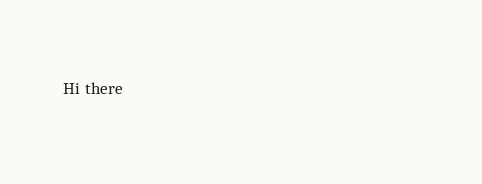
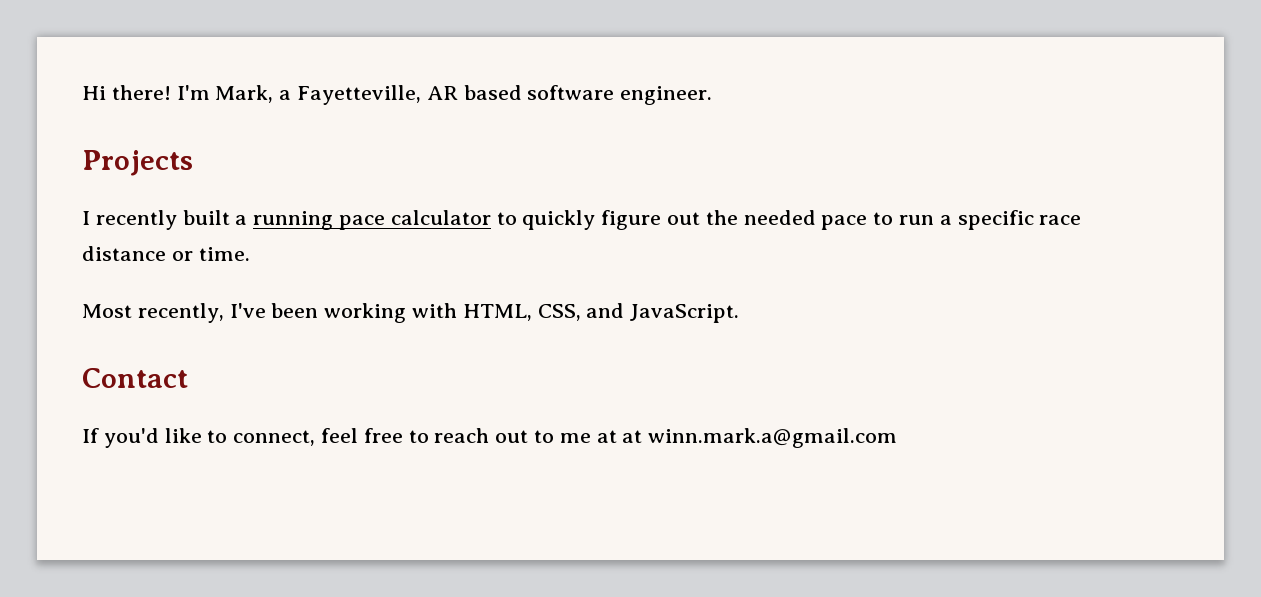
- Hi there
+ Hi there! I'm Mark, a Fayetteville, AR based software engineer.
+ Projects
+ I recently built a running pace calculator to quickly figure out the needed pace to run a specific race distance or time.
+ Most recently, I've been working with HTML, CSS, and JavaScript.
+ Contact
+ If you'd like to connect, feel free to reach out to me at at winn.mark.a@gmail.com

